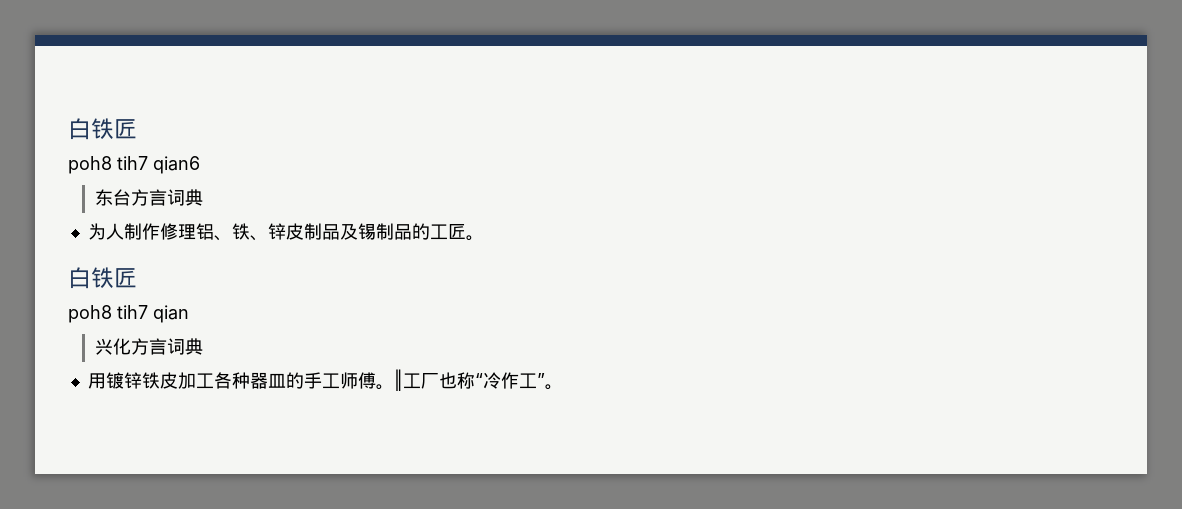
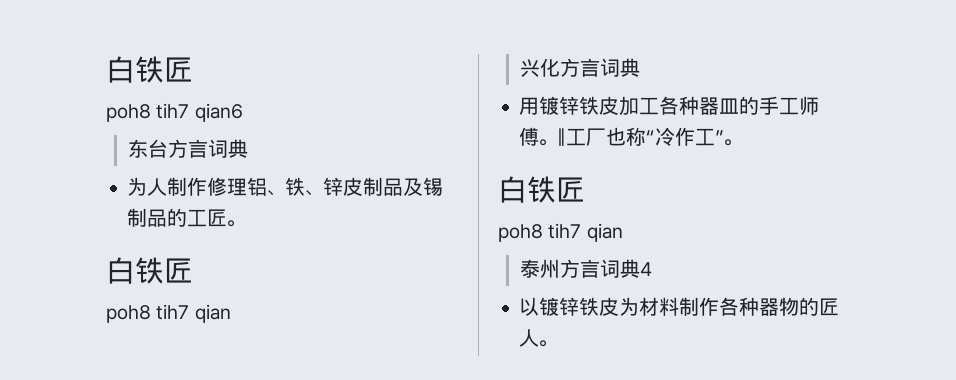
  ‖工厂也称“冷作工”。
+ 白铁匠
+ poh8 tih7 qian
+ 泰州方言词典4
+ 以镀锌铁皮为材料制作各种器物的匠人。

